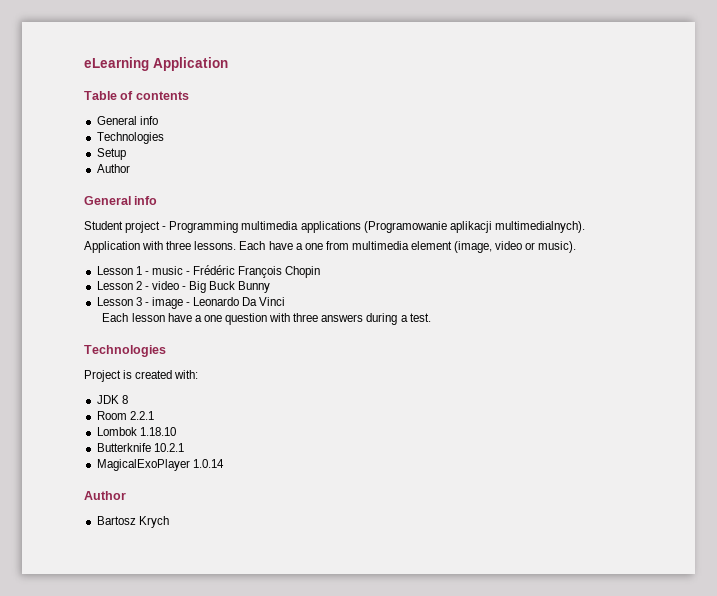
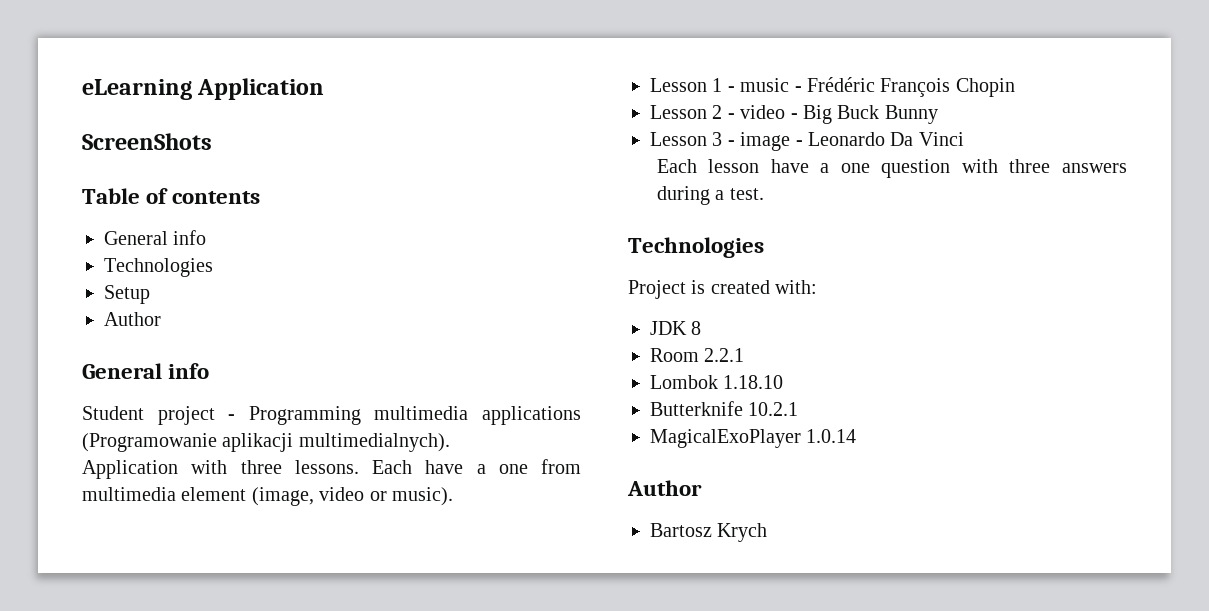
+ ScreenShots

